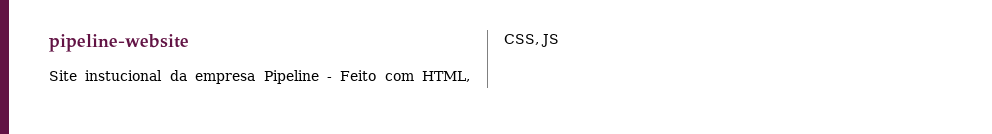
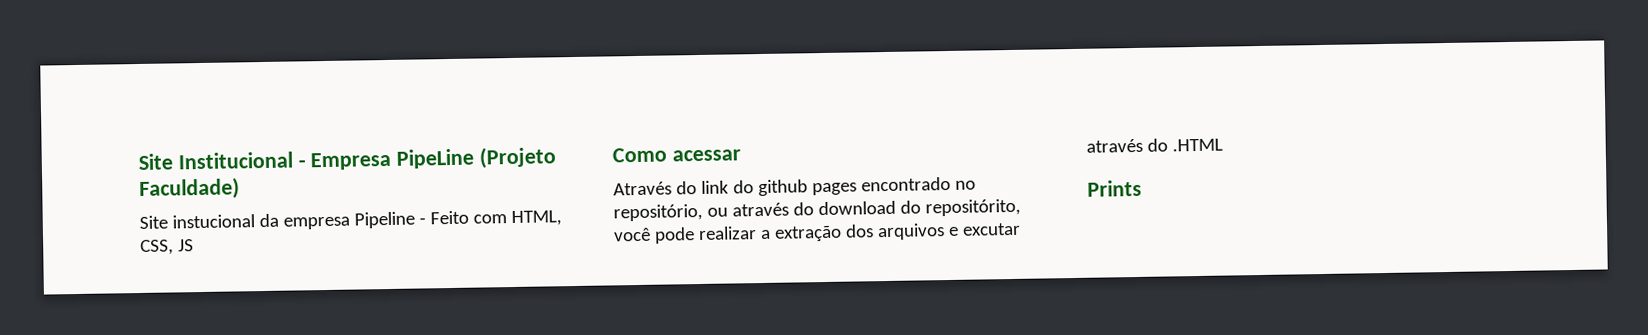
- pipeline-website
+ Site Institucional - Empresa PipeLine (Projeto Faculdade)
+ Como acessar
+ Através do link do github pages encontrado no repositório, ou através do download do repositórito, você pode realizar a extração dos arquivos e excutar através do .HTML
+ Prints

